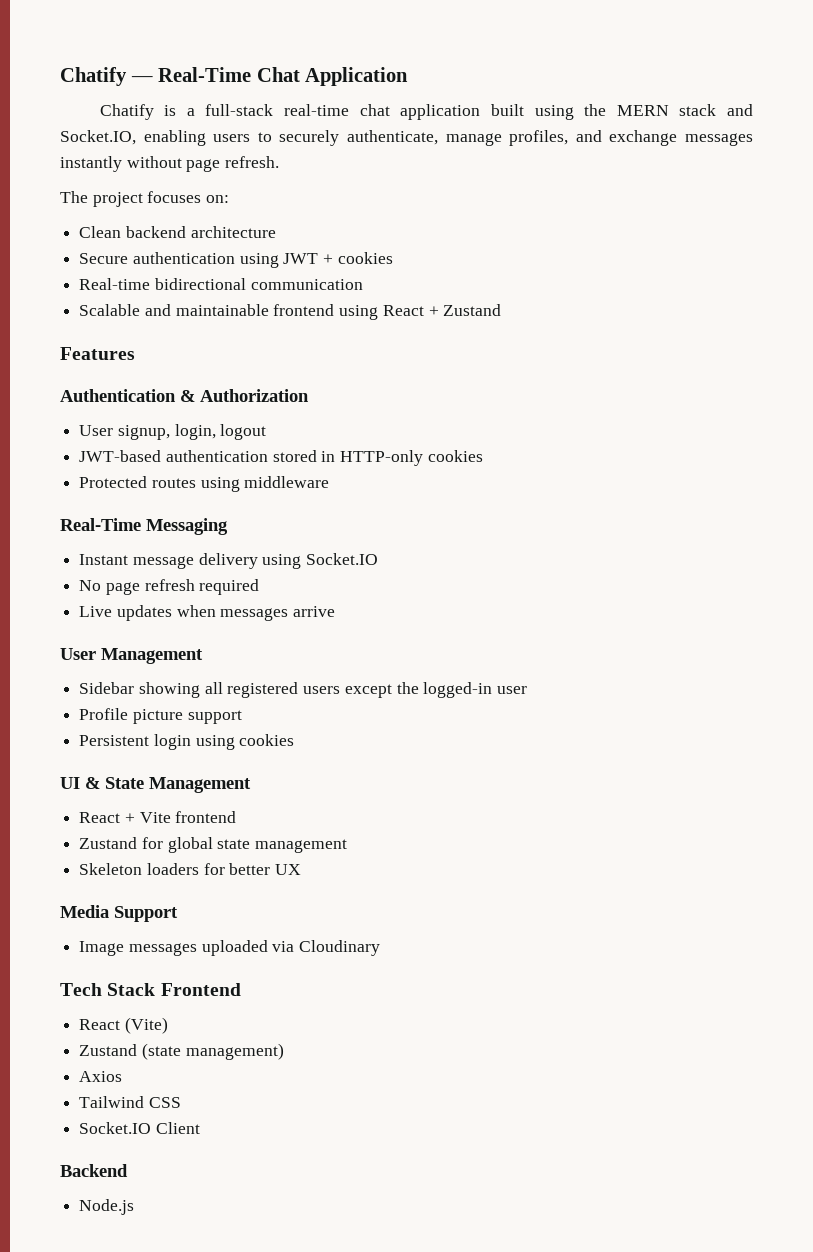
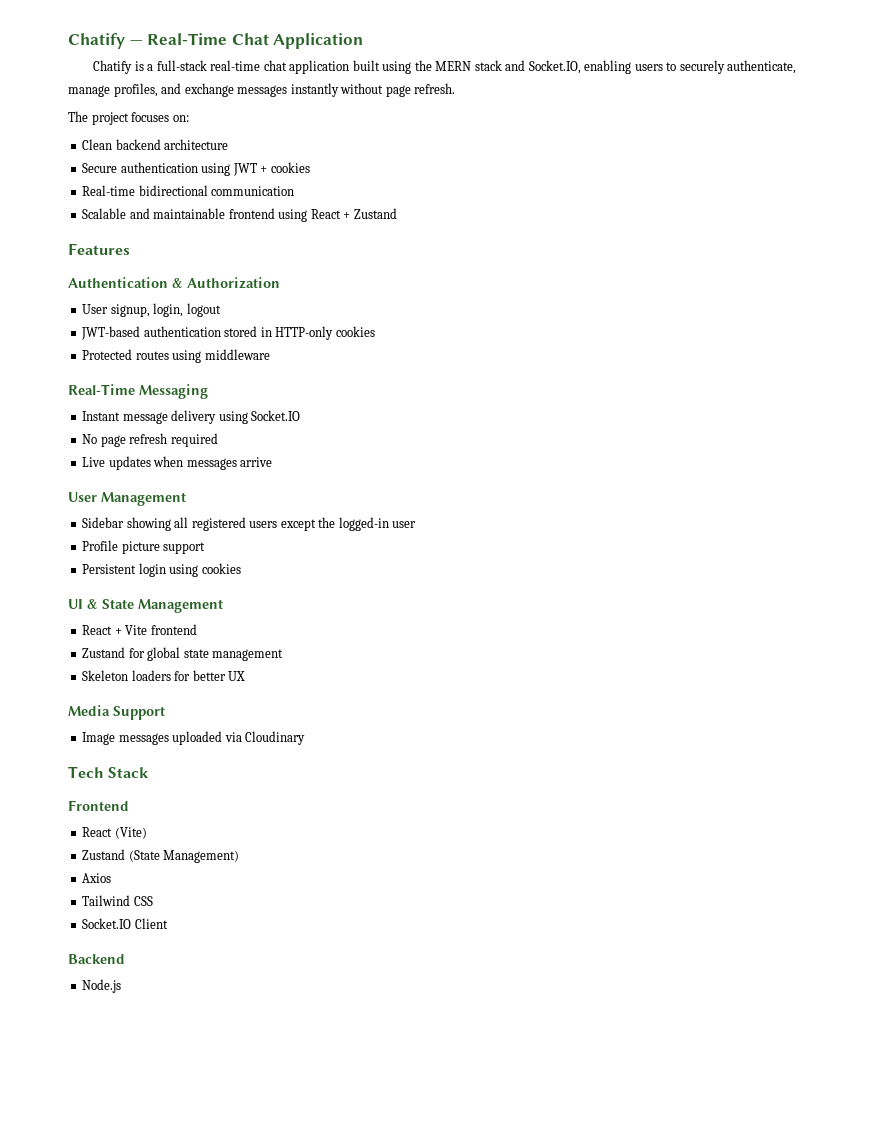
- Tech Stack Frontend
+ Tech Stack
+ Frontend
- Zustand (state management)
+ Zustand (State Management)

